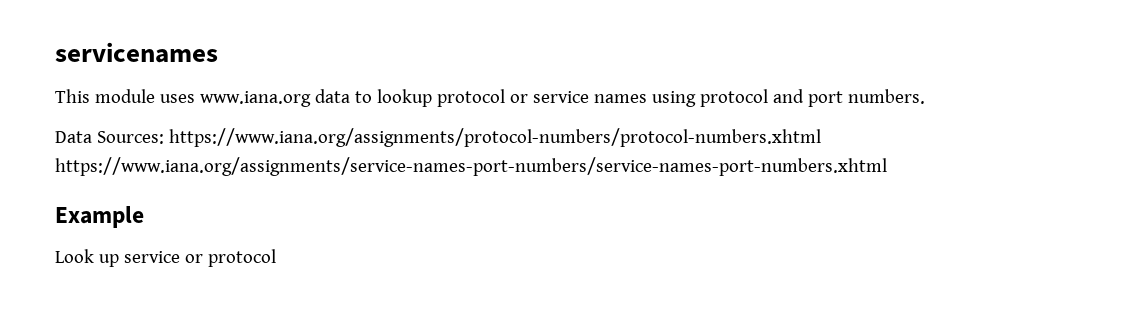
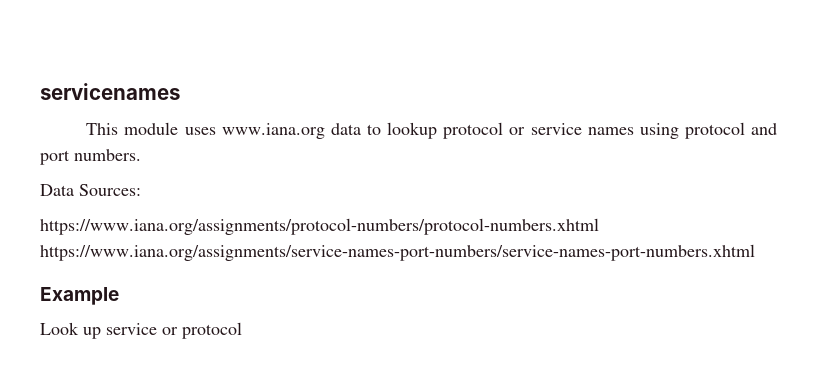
- Data Sources: https://www.iana.org/assignments/protocol-numbers/protocol-numbers.xhtml https://www.iana.org/assignments/service-names-port-numbers/service-names-port-numbers.xhtml
+ Data Sources:
+ https://www.iana.org/assignments/protocol-numbers/protocol-numbers.xhtml https://www.iana.org/assignments/service-names-port-numbers/service-names-port-numbers.xhtml

